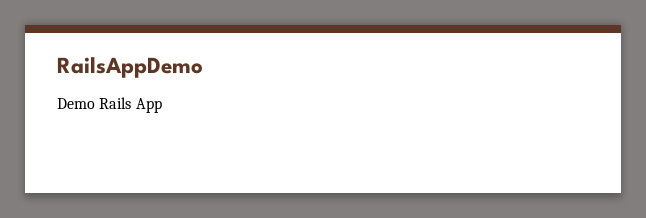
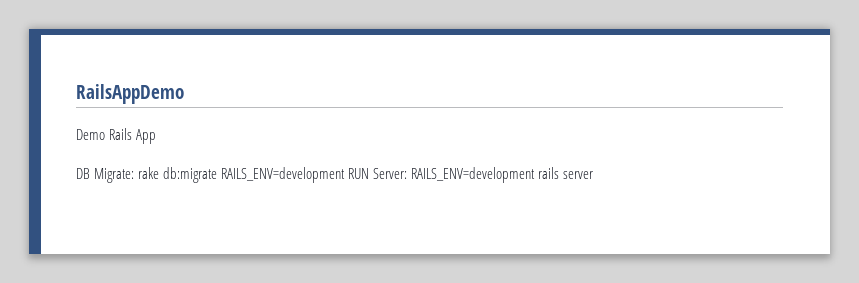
+ DB Migrate: rake db:migrate RAILS_ENV=development RUN Server: RAILS_ENV=development rails server

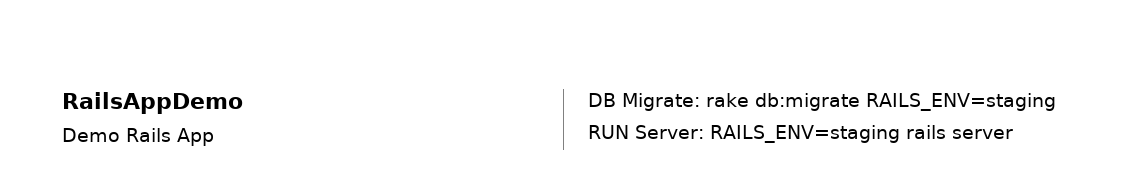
- DB Migrate: rake db:migrate RAILS_ENV=development RUN Server: RAILS_ENV=development rails server
+ DB Migrate: rake db:migrate RAILS_ENV=staging
+ RUN Server: RAILS_ENV=staging rails server

